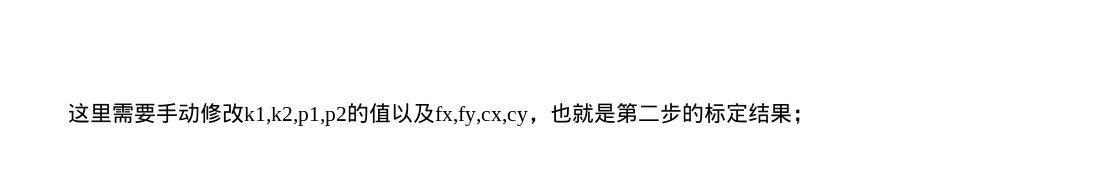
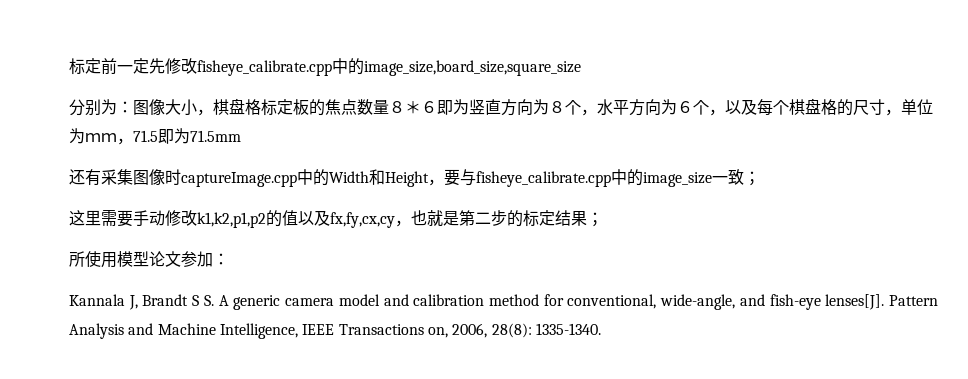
+ 标定前一定先修改fisheye_calibrate.cpp中的image_size,board_size,square_size
+ 分别为：图像大小，棋盘格标定板的焦点数量８＊６即为竖直方向为８个，水平方向为６个，以及每个棋盘格的尺寸，单位为ｍｍ，71.5即为71.5mm
+ 还有采集图像时captureImage.cpp中的Width和Height，要与fisheye_calibrate.cpp中的image_size一致；
+ 所使用模型论文参加：
+ Kannala J, Brandt S S. A generic camera model and calibration method for conventional, wide-angle, and fish-eye lenses[J]. Pattern Analysis and Machine Intelligence, IEEE Transactions on, 2006, 28(8): 1335-1340.

